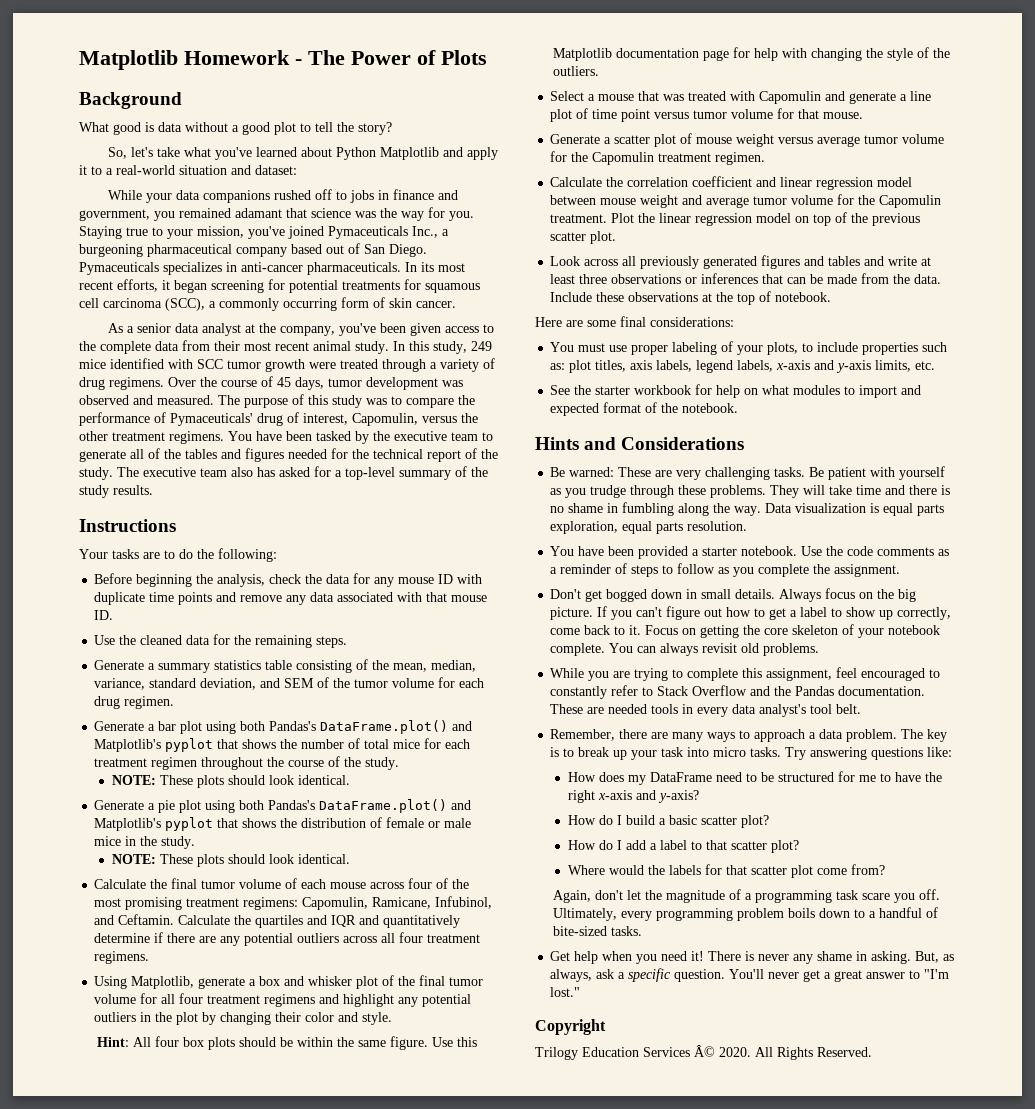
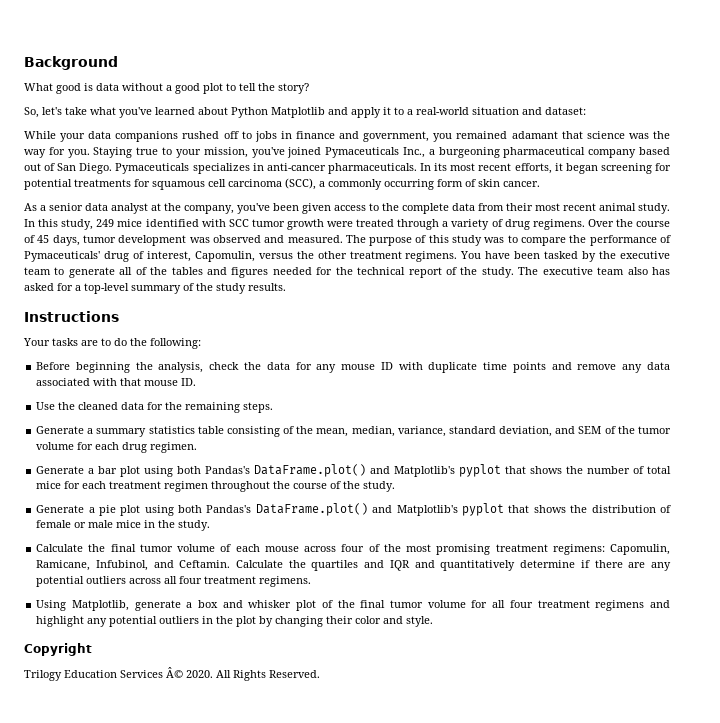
- Matplotlib Homework - The Power of Plots
  Generate a bar plot using both Pandas's DataFrame.plot() and Matplotlib's pyplot that shows the number of total mice for each treatment regimen throughout the course of the study.
- NOTE: These plots should look identical.
  Generate a pie plot using both Pandas's DataFrame.plot() and Matplotlib's pyplot that shows the distribution of female or male mice in the study.
- NOTE: These plots should look identical.
- Hint: All four box plots should be within the same figure. Use this Matplotlib documentation page for help with changing the style of the outliers.
- Select a mouse that was treated with Capomulin and generate a line plot of time point versus tumor volume for that mouse.
- Generate a scatter plot of mouse weight versus average tumor volume for the Capomulin treatment regimen.
- Calculate the correlation coefficient and linear regression model between mouse weight and average tumor volume for the Capomulin treatment. Plot the linear regression model on top of the previous scatter plot.
- Look across all previously generated figures and tables and write at least three observations or inferences that can be made from the data. Include these observations at the top of notebook.
- Here are some final considerations:
- You must use proper labeling of your plots, to include properties such as: plot titles, axis labels, legend labels, x-axis and y-axis limits, etc.
- See the starter workbook for help on what modules to import and expected format of the notebook.
- Hints and Considerations
- Be warned: These are very challenging tasks. Be patient with yourself as you trudge through these problems. They will take time and there is no shame in fumbling along the way. Data visualization is equal parts exploration, equal parts resolution.
- You have been provided a starter notebook. Use the code comments as a reminder of steps to follow as you complete the assignment.
- Don't get bogged down in small details. Always focus on the big picture. If you can't figure out how to get a label to show up correctly, come back to it. Focus on getting the core skeleton of your notebook complete. You can always revisit old problems.
- While you are trying to complete this assignment, feel encouraged to constantly refer to Stack Overflow and the Pandas documentation. These are needed tools in every data analyst's tool belt.
- Remember, there are many ways to approach a data problem. The key is to break up your task into micro tasks. Try answering questions like:
- How does my DataFrame need to be structured for me to have the right x-axis and y-axis?
- How do I build a basic scatter plot?
- How do I add a label to that scatter plot?
- Where would the labels for that scatter plot come from?
- Again, don't let the magnitude of a programming task scare you off. Ultimately, every programming problem boils down to a handful of bite-sized tasks.
- Get help when you need it! There is never any shame in asking. But, as always, ask a specific question. You'll never get a great answer to "I'm lost."

